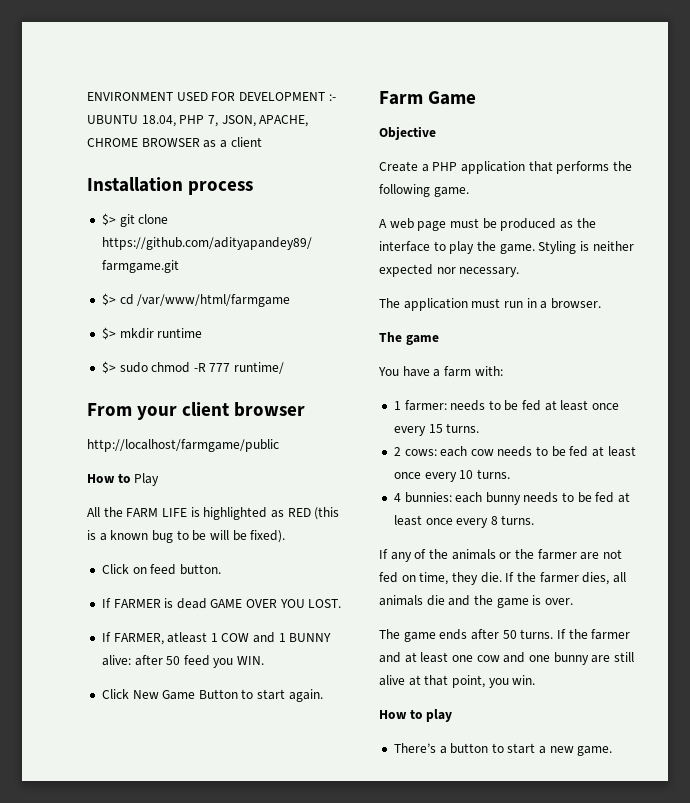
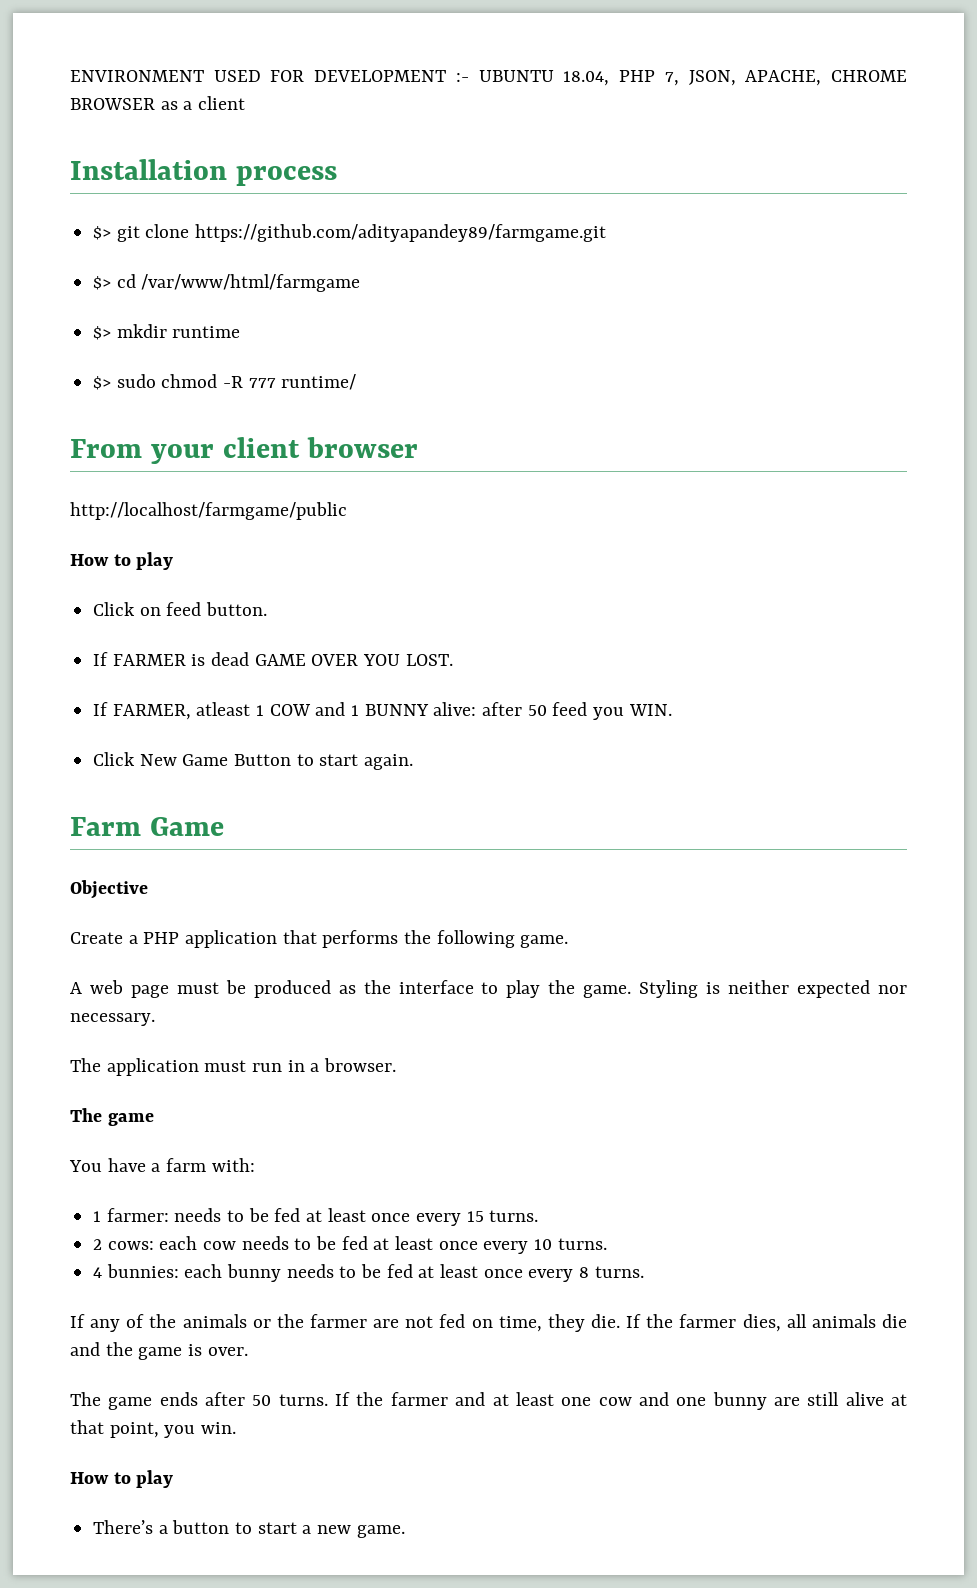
  http://localhost/farmgame/public
- How to Play
- All the FARM LIFE is highlighted as RED (this is a known bug to be will be fixed).
+ How to play

